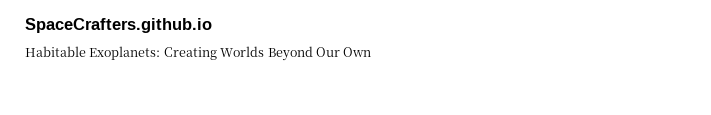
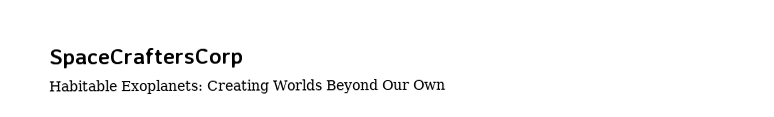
- SpaceCrafters.github.io
+ SpaceCraftersCorp

